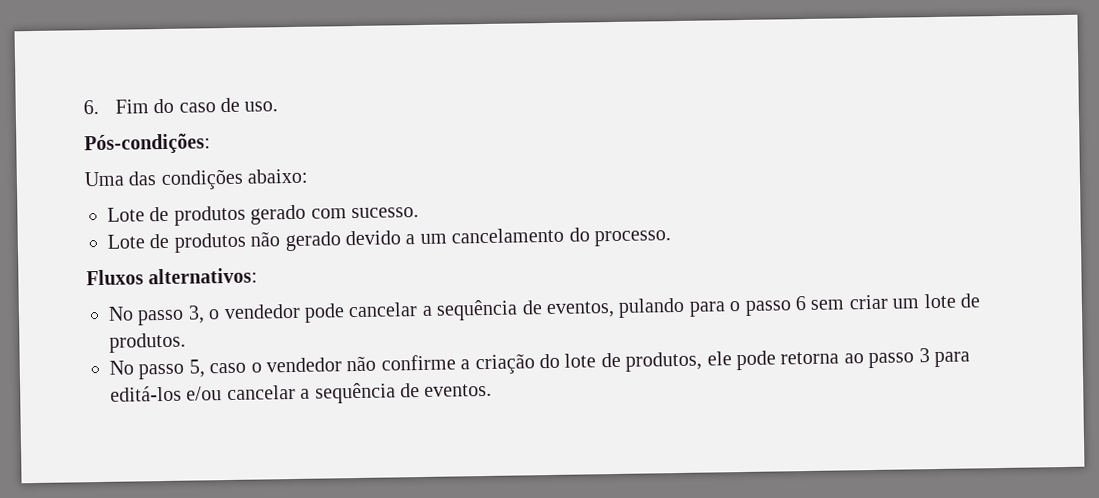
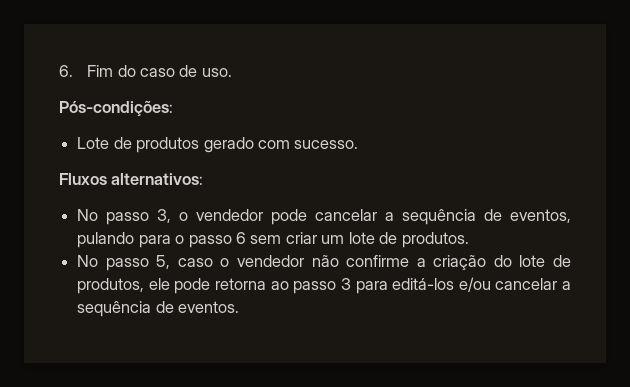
- Uma das condições abaixo:
- Lote de produtos não gerado devido a um cancelamento do processo.

